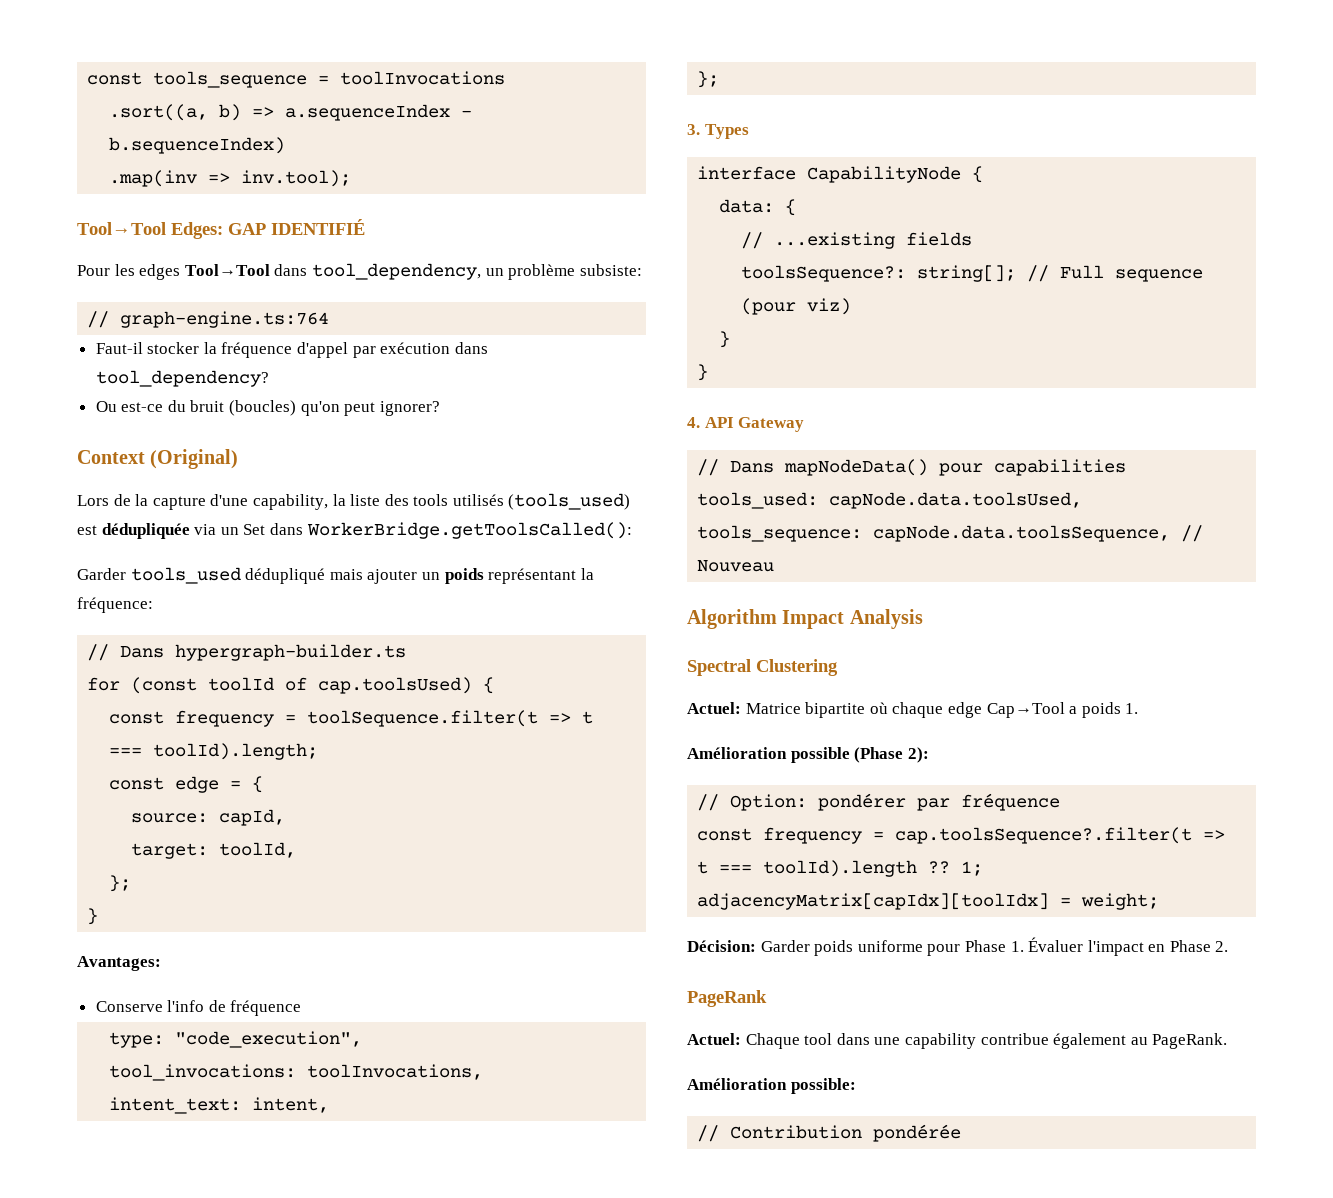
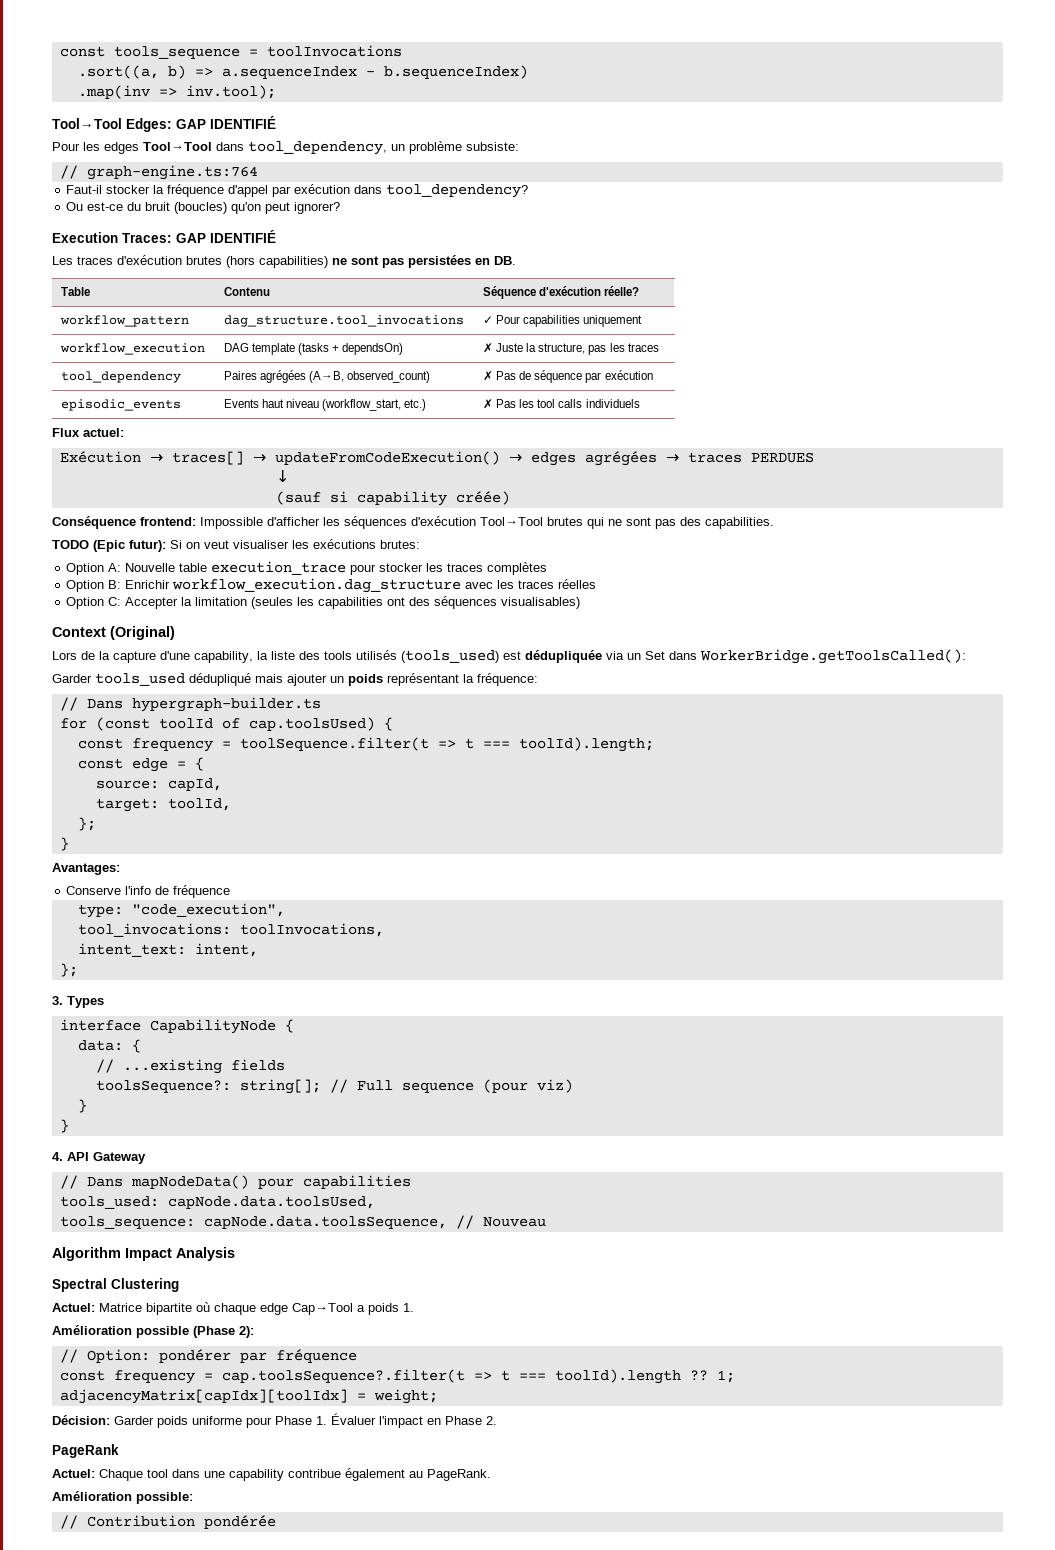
+ Execution Traces: GAP IDENTIFIÉ
+ Les traces d'exécution brutes (hors capabilities) ne sont pas persistées en DB.
+ Table | Contenu | Séquence d'exécution réelle?
+ workflow_pattern | dag_structure.tool_invocations | ✓ Pour capabilities uniquement
+ workflow_execution | DAG template (tasks + dependsOn) | ✗ Juste la structure, pas les traces
+ tool_dependency | Paires agrégées (A→B, observed_count) | ✗ Pas de séquence par exécution
+ episodic_events | Events haut niveau (workflow_start, etc.) | ✗ Pas les tool calls individuels
+ Flux actuel:
+ Exécution → traces[] → updateFromCodeExecution() → edges agrégées → traces PERDUES
+ ↓
+ (sauf si capability créée)
+ Conséquence frontend: Impossible d'afficher les séquences d'exécution Tool→Tool brutes qui ne sont pas des capabilities.
+ TODO (Epic futur): Si on veut visualiser les exécutions brutes:
+ Option A: Nouvelle table execution_trace pour stocker les traces complètes
+ Option B: Enrichir workflow_execution.dag_structure avec les traces réelles
+ Option C: Accepter la limitation (seules les capabilities ont des séquences visualisables)

